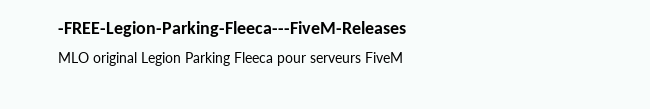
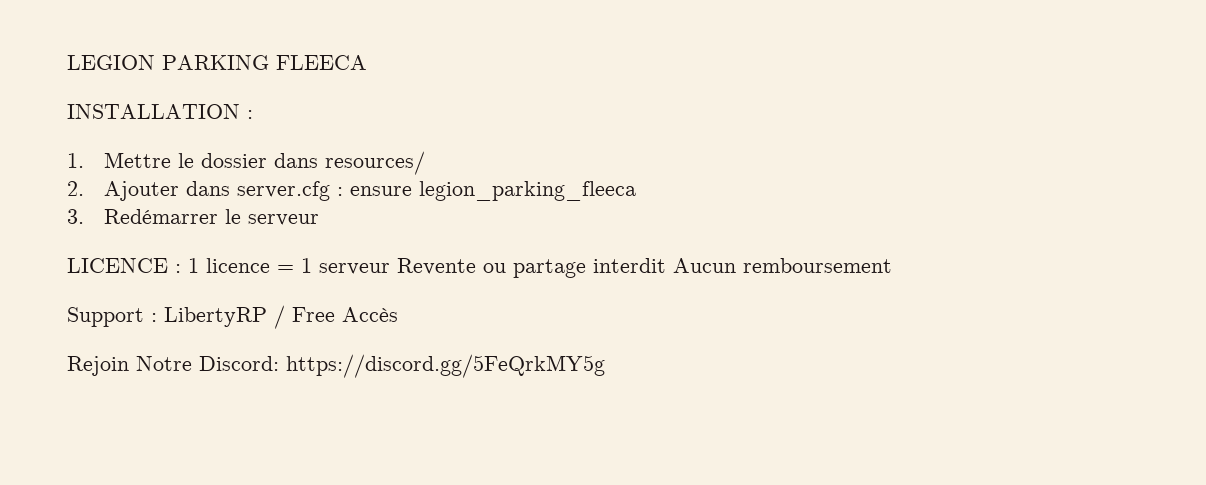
- -FREE-Legion-Parking-Fleeca---FiveM-Releases
- MLO original Legion Parking Fleeca pour serveurs FiveM
+ LEGION PARKING FLEECA
+ INSTALLATION :
+ 1. Mettre le dossier dans resources/
+ 2. Ajouter dans server.cfg : ensure legion_parking_fleeca
+ 3. Redémarrer le serveur
+ LICENCE : 1 licence = 1 serveur Revente ou partage interdit Aucun remboursement
+ Support : LibertyRP / Free Accès
+ Rejoin Notre Discord: https://discord.gg/5FeQrkMY5g

